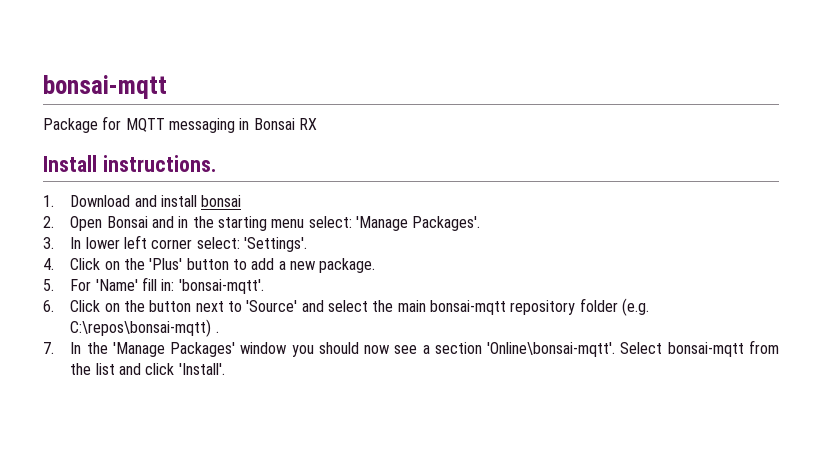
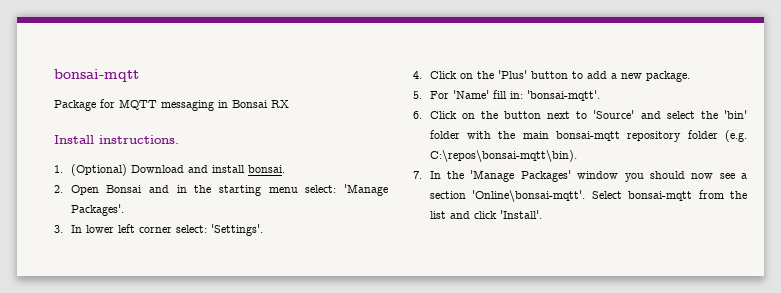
- 1. Download and install bonsai
+ 1. (Optional) Download and install bonsai.
- 6. Click on the button next to 'Source' and select the main bonsai-mqtt repository folder (e.g. C:\repos\bonsai-mqtt) .
+ 6. Click on the button next to 'Source' and select the 'bin' folder with the main bonsai-mqtt repository folder (e.g. C:\repos\bonsai-mqtt\bin).

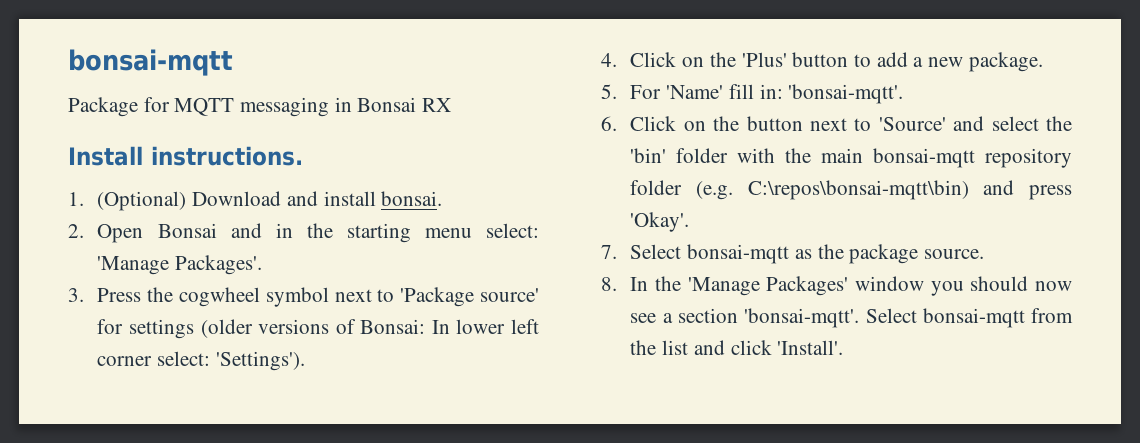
- 3. In lower left corner select: 'Settings'.
+ 3. Press the cogwheel symbol next to 'Package source' for settings (older versions of Bonsai: In lower left corner select: 'Settings').
- 6. Click on the button next to 'Source' and select the 'bin' folder with the main bonsai-mqtt repository folder (e.g. C:\repos\bonsai-mqtt\bin).
- 7. In the 'Manage Packages' window you should now see a section 'Online\bonsai-mqtt'.
+ 6. Click on the button next to 'Source' and select the 'bin' folder with the main bonsai-mqtt repository folder (e.g. C:\repos\bonsai-mqtt\bin) and press 'Okay'.
+ 7. Select bonsai-mqtt as the package source.
+ 8. In the 'Manage Packages' window you should now see a section 'bonsai-mqtt'.

